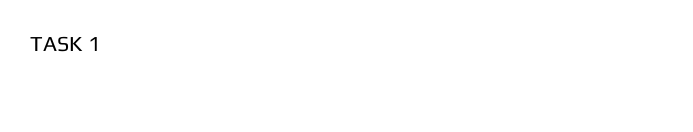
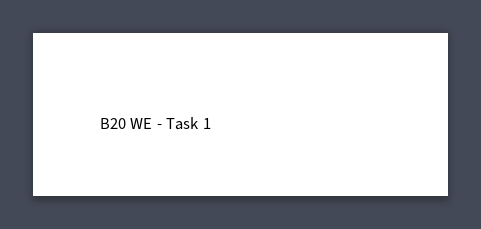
- TASK 1
+ B20 WE - Task 1

